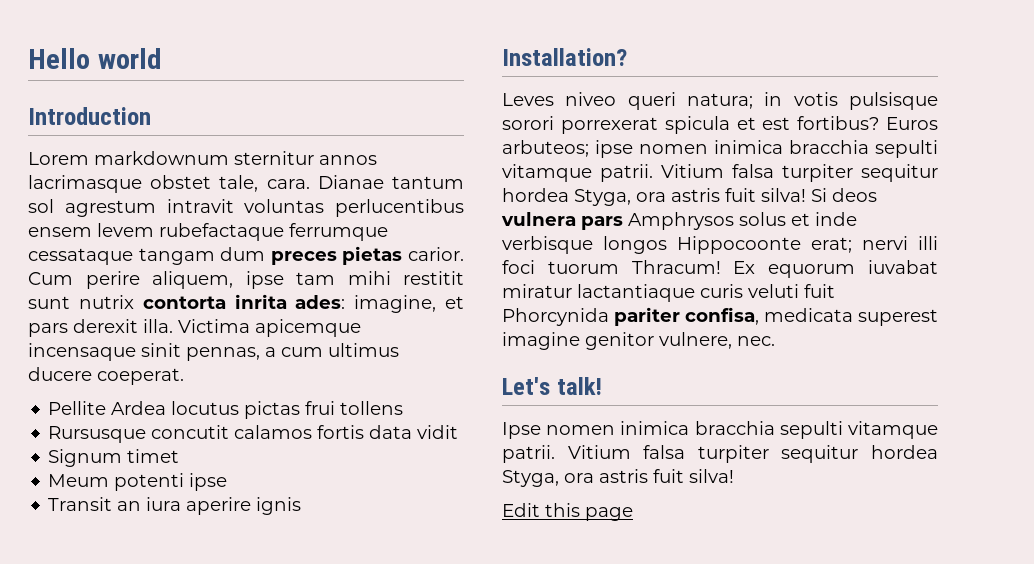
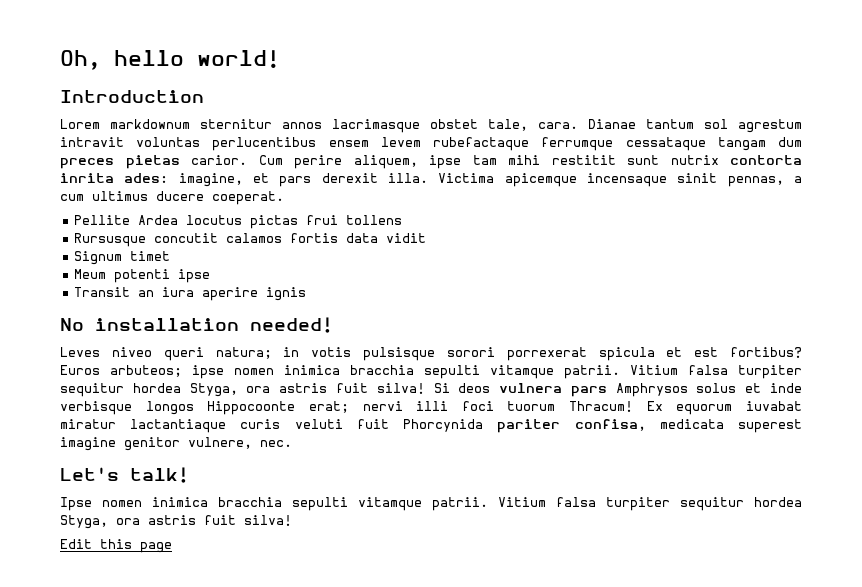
- Hello world
+ Oh, hello world!
- Installation?
+ No installation needed!

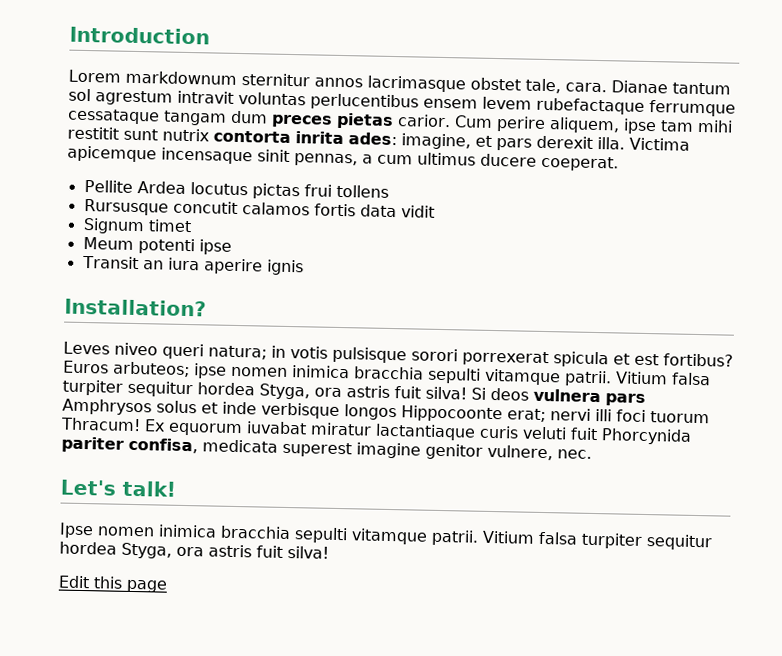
- Oh, hello world!
- No installation needed!
+ Installation?

